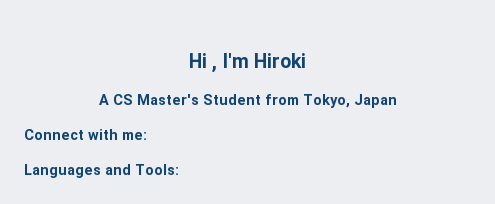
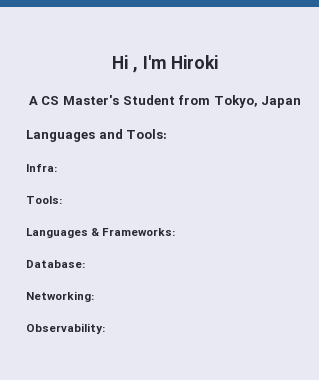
- Connect with me:
+ Infra:
+ Tools:
+ Languages & Frameworks:
+ Database:
+ Networking:
+ Observability:

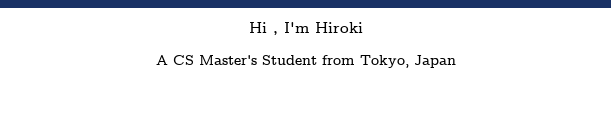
- Languages and Tools:
- Infra:
- Tools:
- Languages & Frameworks:
- Database:
- Networking:
- Observability:

